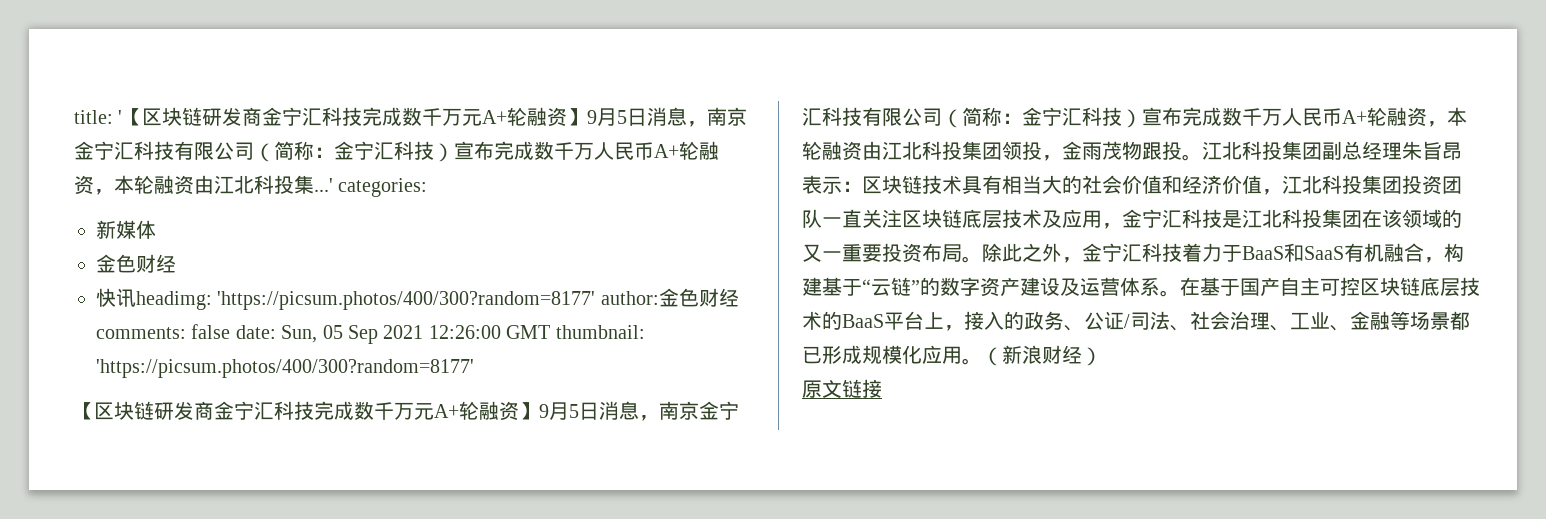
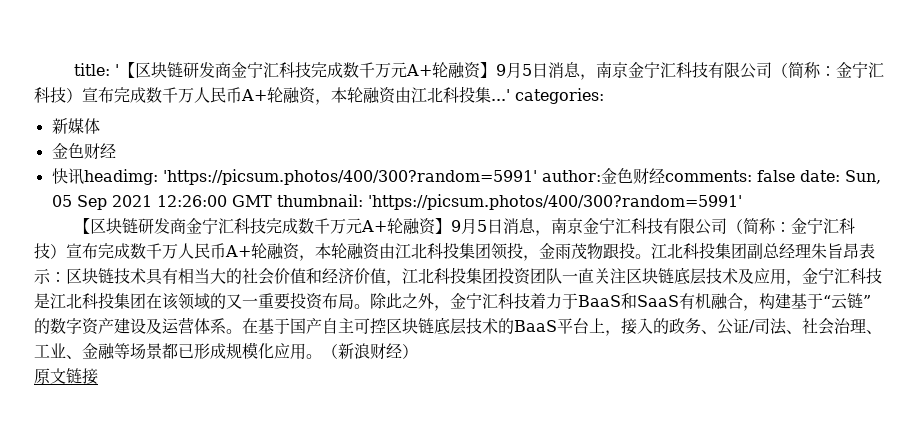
- 快讯headimg: 'https://picsum.photos/400/300?random=8177' author:金色财经comments: false date: Sun, 05 Sep 2021 12:26:00 GMT thumbnail: 'https://picsum.photos/400/300?random=8177'
+ 快讯headimg: 'https://picsum.photos/400/300?random=5991' author:金色财经comments: false date: Sun, 05 Sep 2021 12:26:00 GMT thumbnail: 'https://picsum.photos/400/300?random=5991'

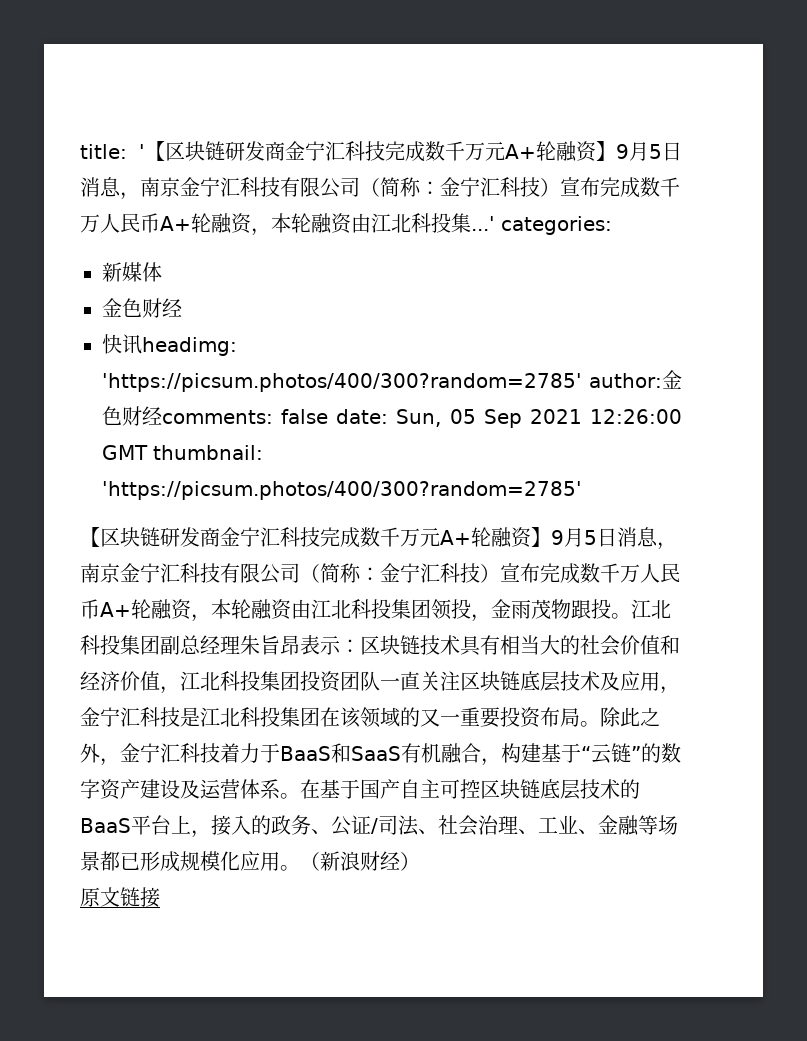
- 快讯headimg: 'https://picsum.photos/400/300?random=5991' author:金色财经comments: false date: Sun, 05 Sep 2021 12:26:00 GMT thumbnail: 'https://picsum.photos/400/300?random=5991'
+ 快讯headimg: 'https://picsum.photos/400/300?random=2785' author:金色财经comments: false date: Sun, 05 Sep 2021 12:26:00 GMT thumbnail: 'https://picsum.photos/400/300?random=2785'

